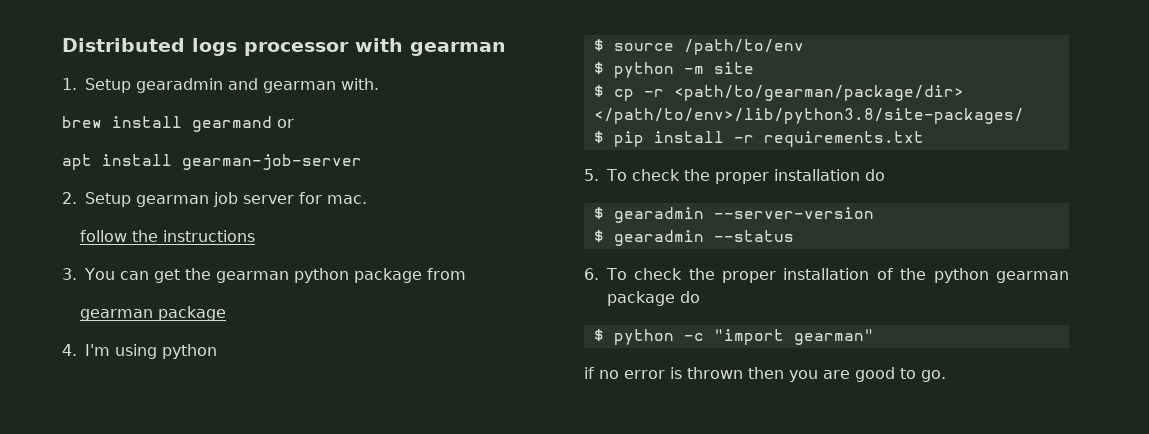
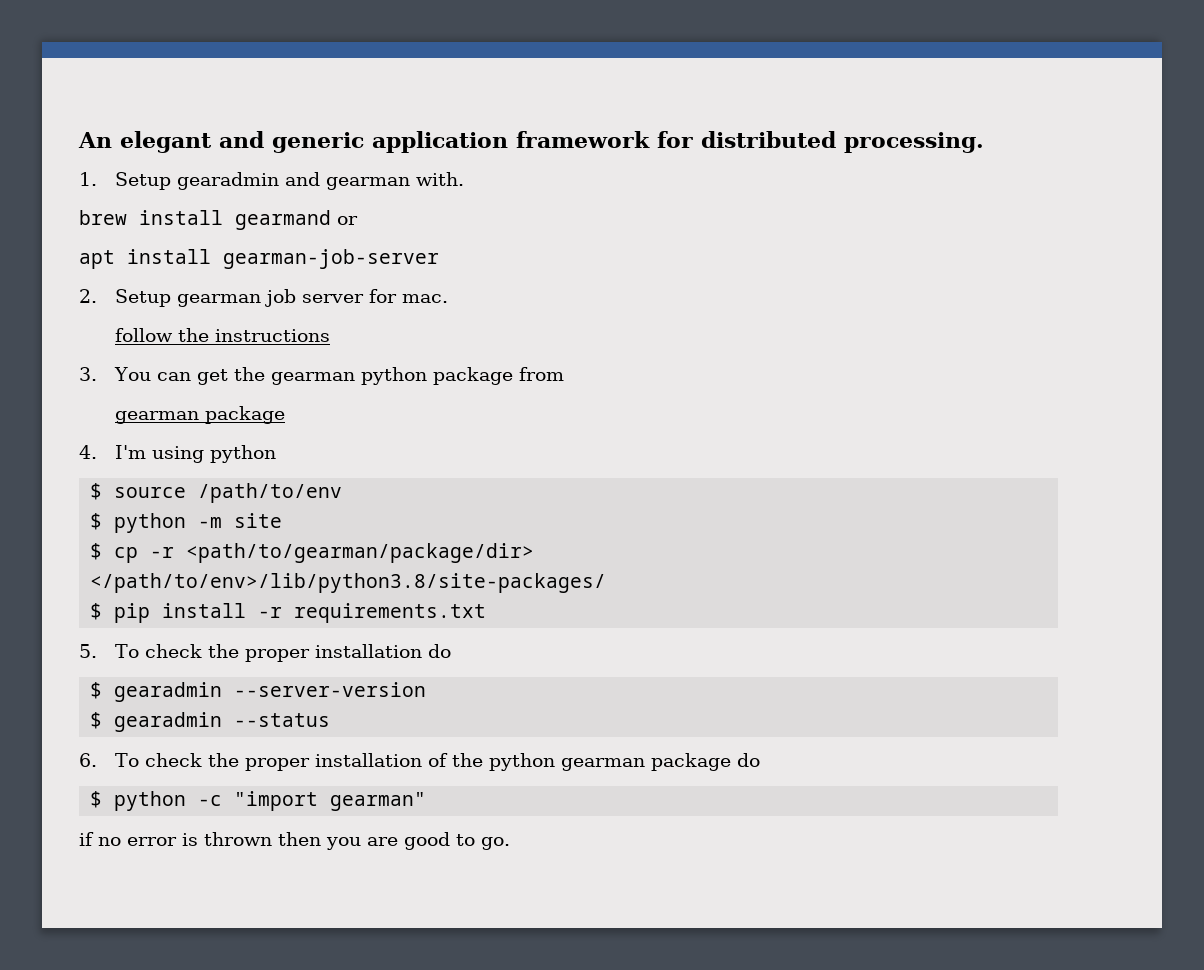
- Distributed logs processor with gearman
+ An elegant and generic application framework for distributed processing.

